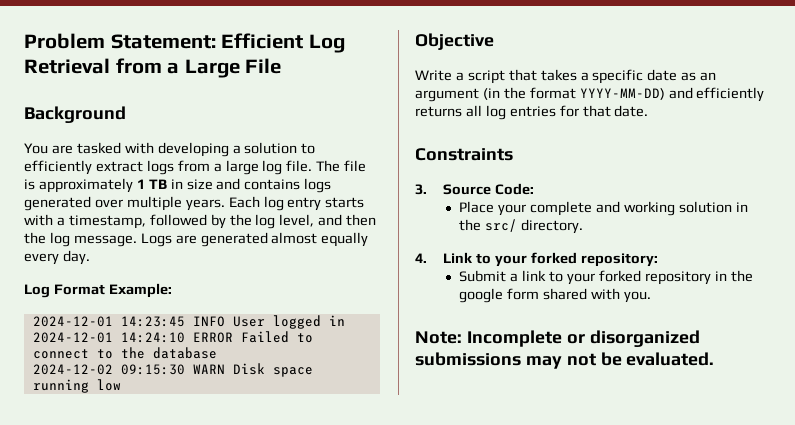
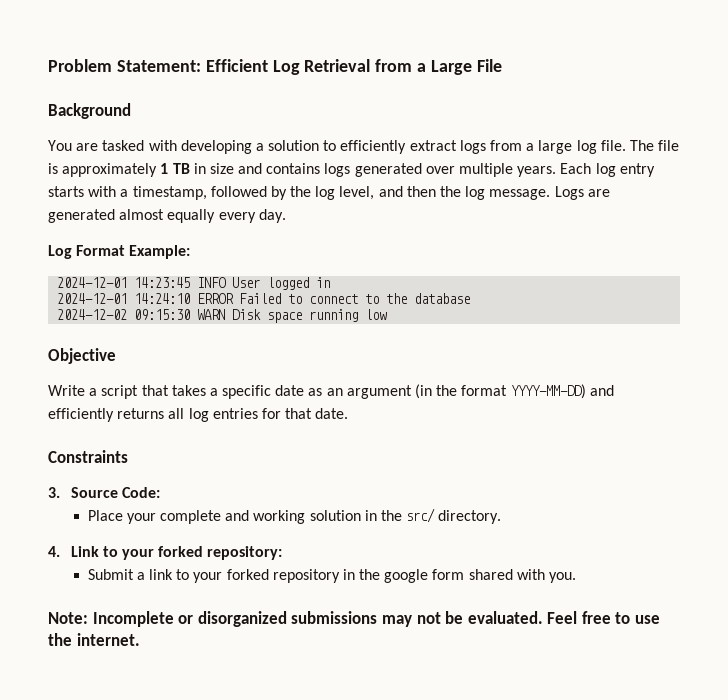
+ Feel free to use the internet.

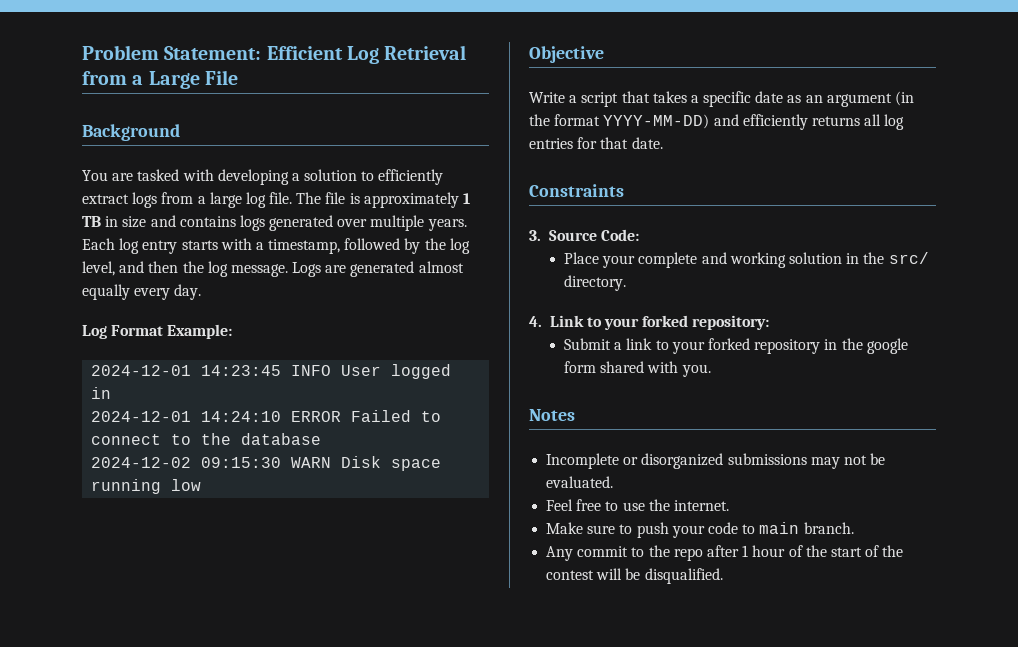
- Note: Incomplete or disorganized submissions may not be evaluated. Feel free to use the internet.
+ Notes
+ Incomplete or disorganized submissions may not be evaluated.
+ Feel free to use the internet.
+ Make sure to push your code to main branch.
+ Any commit to the repo after 1 hour of the start of the contest will be disqualified.

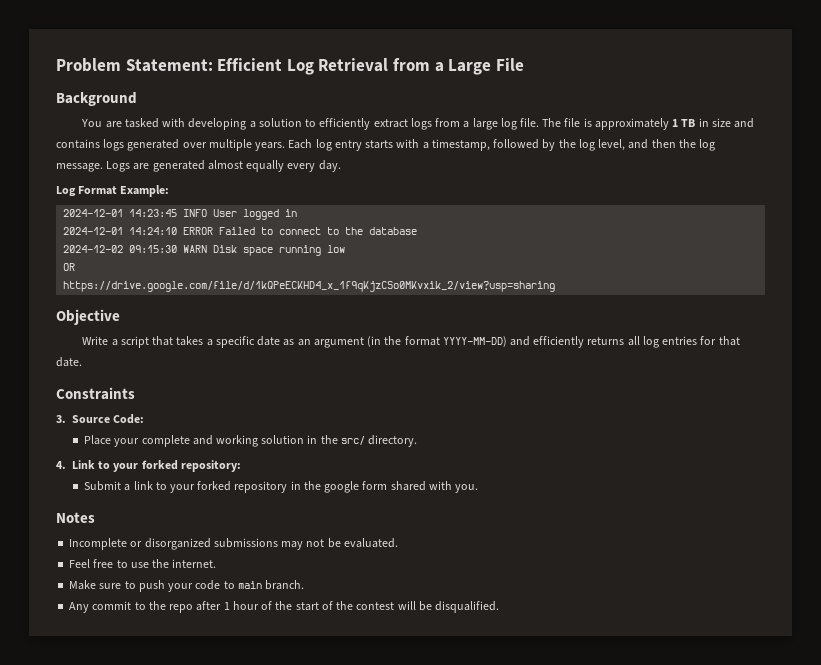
+ OR
+ https://drive.google.com/file/d/1kQPeECKHD4_x_1f9qKjzCSo0MKvxik_2/view?usp=sharing

